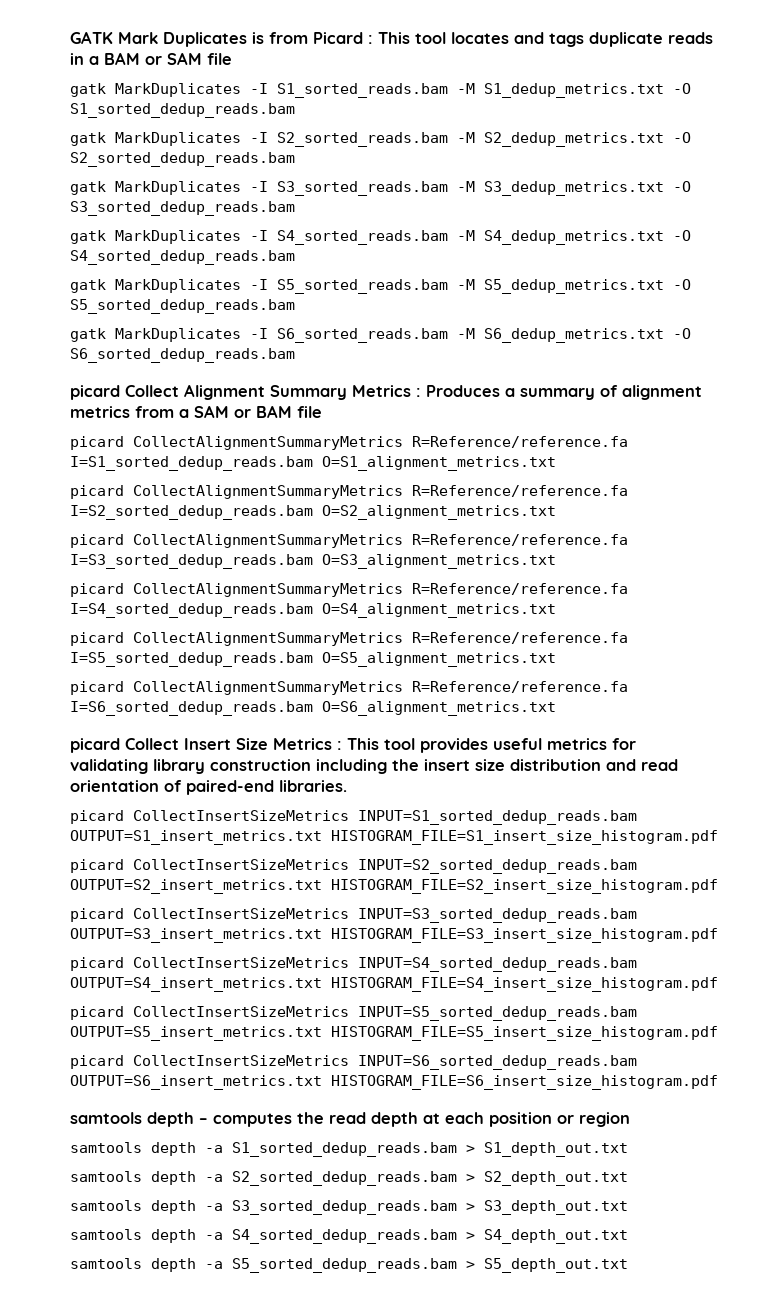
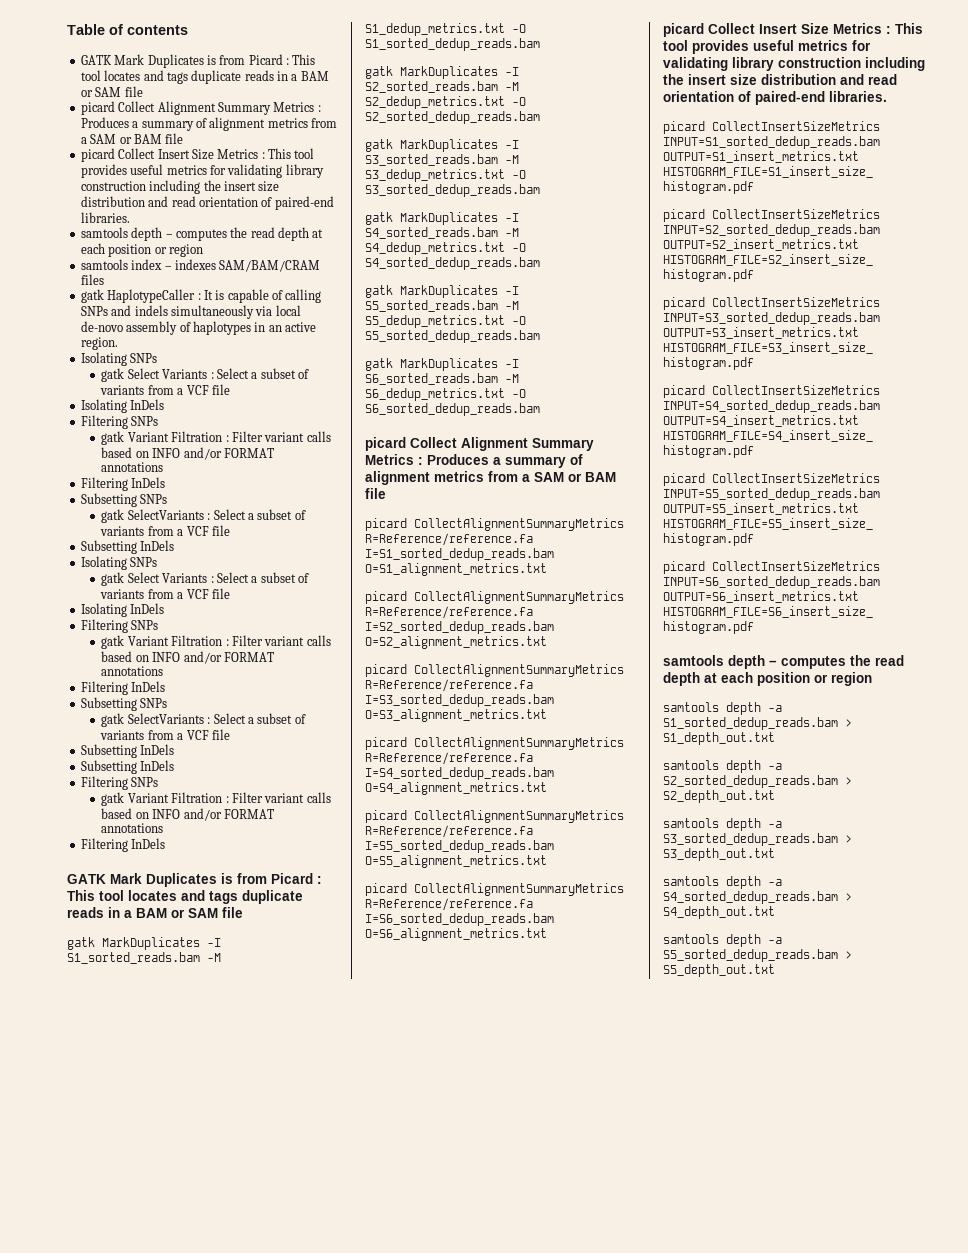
+ Table of contents
+ GATK Mark Duplicates is from Picard : This tool locates and tags duplicate reads in a BAM or SAM file
+ picard Collect Alignment Summary Metrics : Produces a summary of alignment metrics from a SAM or BAM file
+ picard Collect Insert Size Metrics : This tool provides useful metrics for validating library construction including the insert size distribution and read orientation of paired-end libraries.
+ samtools depth – computes the read depth at each position or region
+ samtools index – indexes SAM/BAM/CRAM files
+ gatk HaplotypeCaller : It is capable of calling SNPs and indels simultaneously via local de-novo assembly of haplotypes in an active region.
+ Isolating SNPs
+ gatk Select Variants : Select a subset of variants from a VCF file
+ Isolating InDels
+ Filtering SNPs
+ gatk Variant Filtration : Filter variant calls based on INFO and/or FORMAT annotations
+ Filtering InDels
+ Subsetting SNPs
+ gatk SelectVariants : Select a subset of variants from a VCF file
+ Subsetting InDels
+ Isolating SNPs
+ gatk Select Variants : Select a subset of variants from a VCF file
+ Isolating InDels
+ Filtering SNPs
+ gatk Variant Filtration : Filter variant calls based on INFO and/or FORMAT annotations
+ Filtering InDels
+ Subsetting SNPs
+ gatk SelectVariants : Select a subset of variants from a VCF file
+ Subsetting InDels
+ Subsetting InDels
+ Filtering SNPs
+ gatk Variant Filtration : Filter variant calls based on INFO and/or FORMAT annotations
+ Filtering InDels

